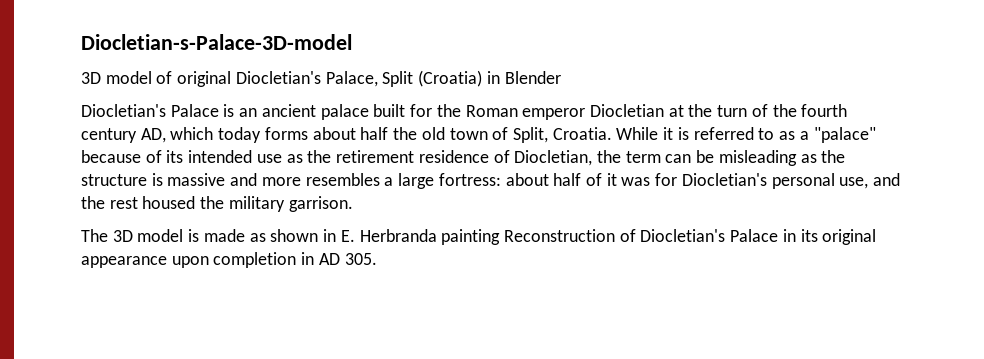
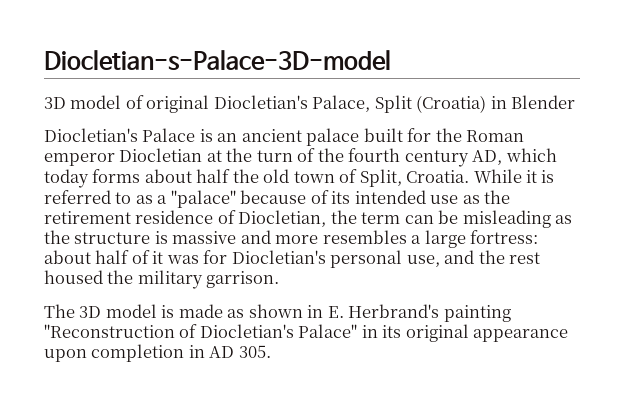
- The 3D model is made as shown in E. Herbranda painting Reconstruction of Diocletian's Palace in its original appearance upon completion in AD 305.
+ The 3D model is made as shown in E. Herbrand's painting "Reconstruction of Diocletian's Palace" in its original appearance upon completion in AD 305.

